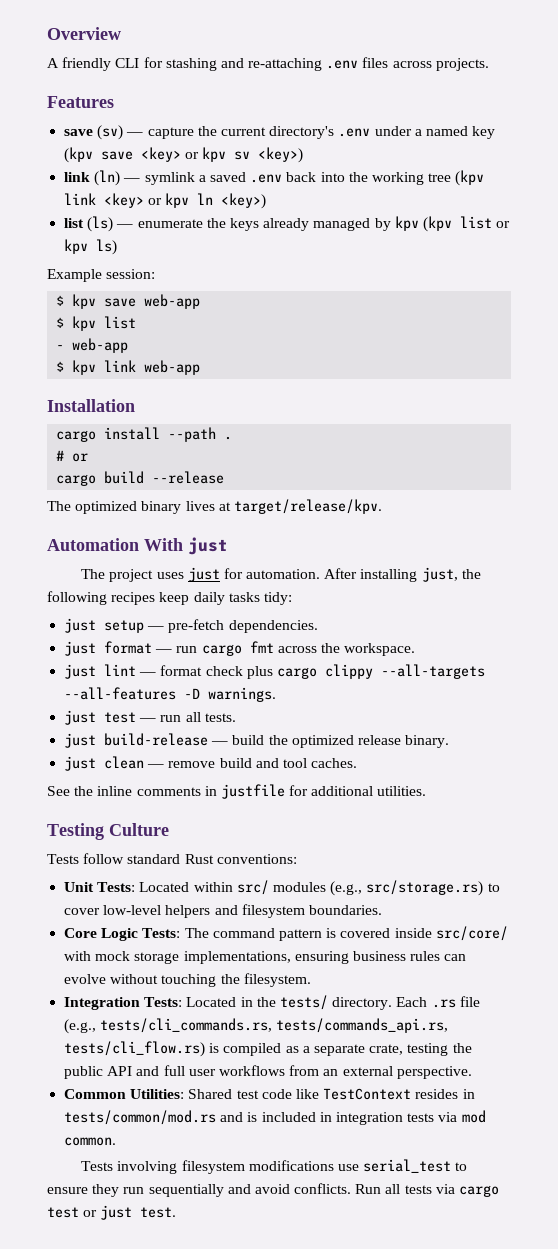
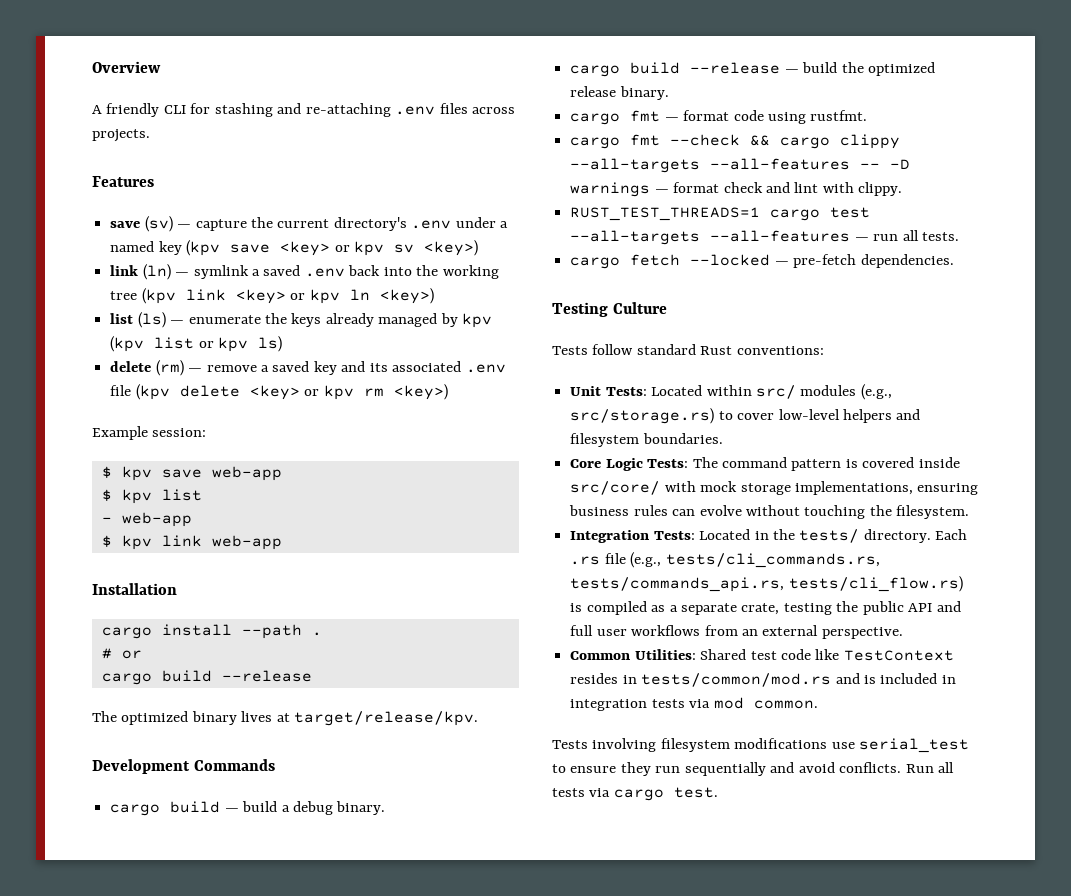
+ delete (rm) — remove a saved key and its associated .env file (kpv delete <key> or kpv rm <key>)
- Automation With just
- The project uses just for automation. After installing just, the following recipes keep daily tasks tidy:
- just setup — pre-fetch dependencies.
- just format — run cargo fmt across the workspace.
- just lint — format check plus cargo clippy --all-targets --all-features -D warnings.
- just test — run all tests.
- just build-release — build the optimized release binary.
+ Development Commands
+ cargo build — build a debug binary.
+ cargo build --release — build the optimized release binary.
- just clean — remove build and tool caches.
- See the inline comments in justfile for additional utilities.
+ cargo fmt — format code using rustfmt.
+ cargo fmt --check && cargo clippy --all-targets --all-features -- -D warnings — format check and lint with clippy.
+ RUST_TEST_THREADS=1 cargo test --all-targets --all-features — run all tests.
+ cargo fetch --locked — pre-fetch dependencies.
- Run all tests via cargo test or just test.
+ Run all tests via cargo test.

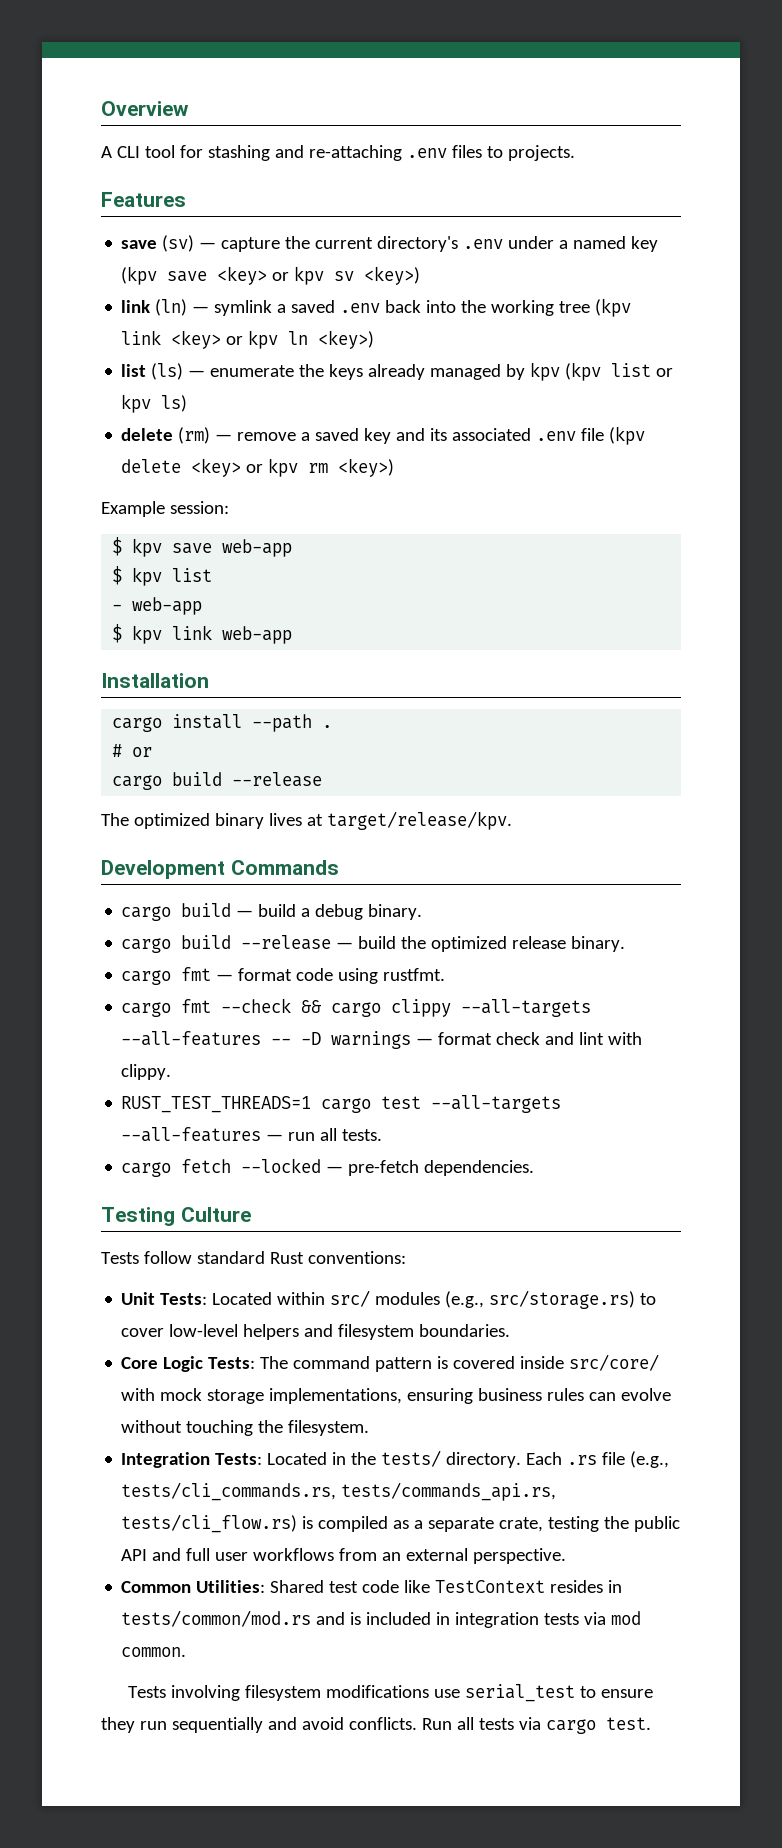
- A friendly CLI for stashing and re-attaching .env files across projects.
+ A CLI tool for stashing and re-attaching .env files to projects.

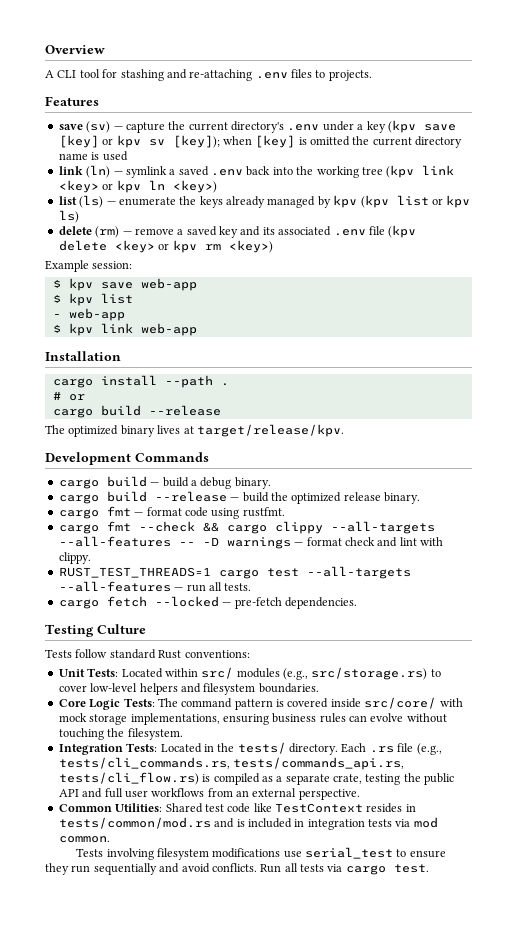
- save (sv) — capture the current directory's .env under a named key (kpv save <key> or kpv sv <key>)
+ save (sv) — capture the current directory's .env under a key (kpv save [key] or kpv sv [key]); when [key] is omitted the current directory name is used

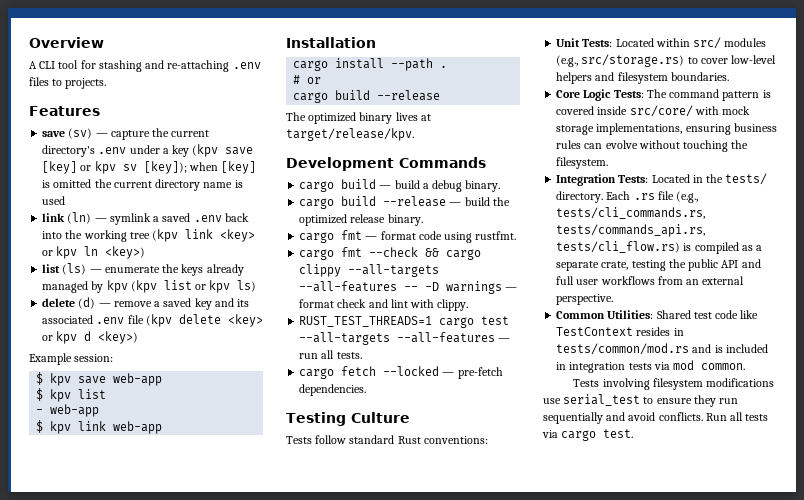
- delete (rm) — remove a saved key and its associated .env file (kpv delete <key> or kpv rm <key>)
+ delete (d) — remove a saved key and its associated .env file (kpv delete <key> or kpv d <key>)

